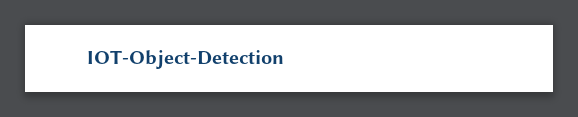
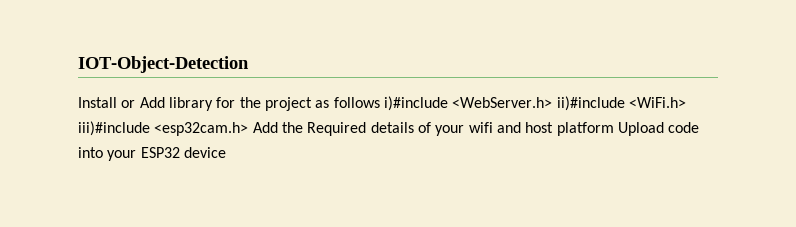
+ Install or Add library for the project as follows i)#include <WebServer.h> ii)#include <WiFi.h> iii)#include <esp32cam.h> Add the Required details of your wifi and host platform Upload code into your ESP32 device

